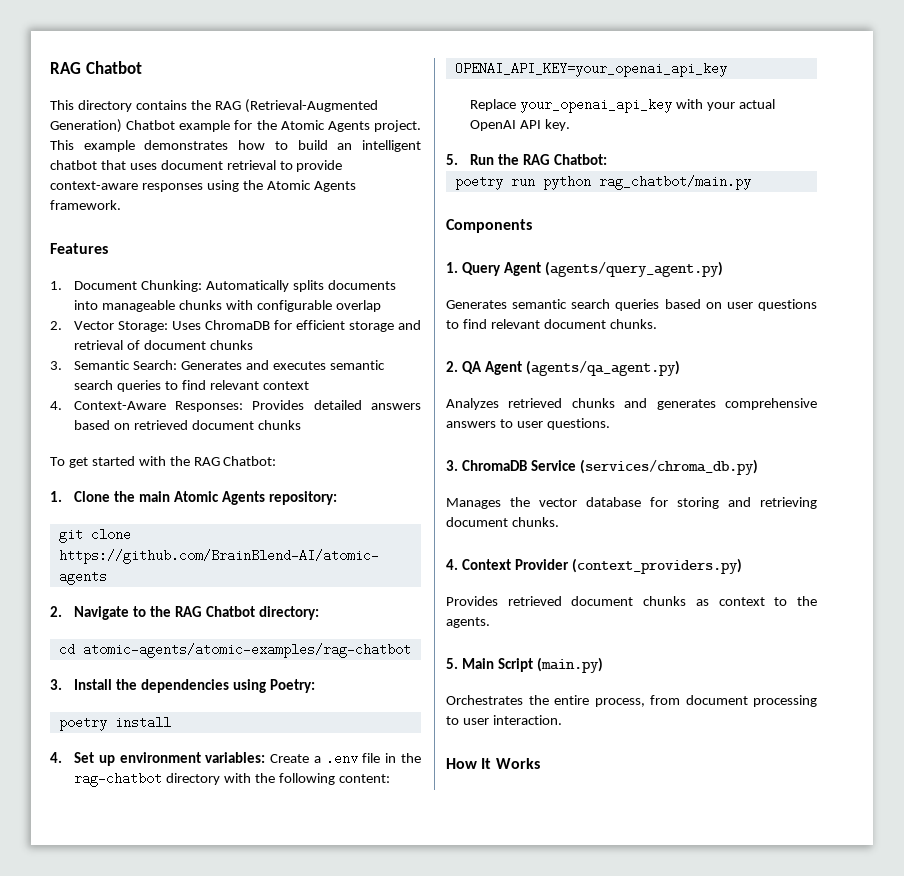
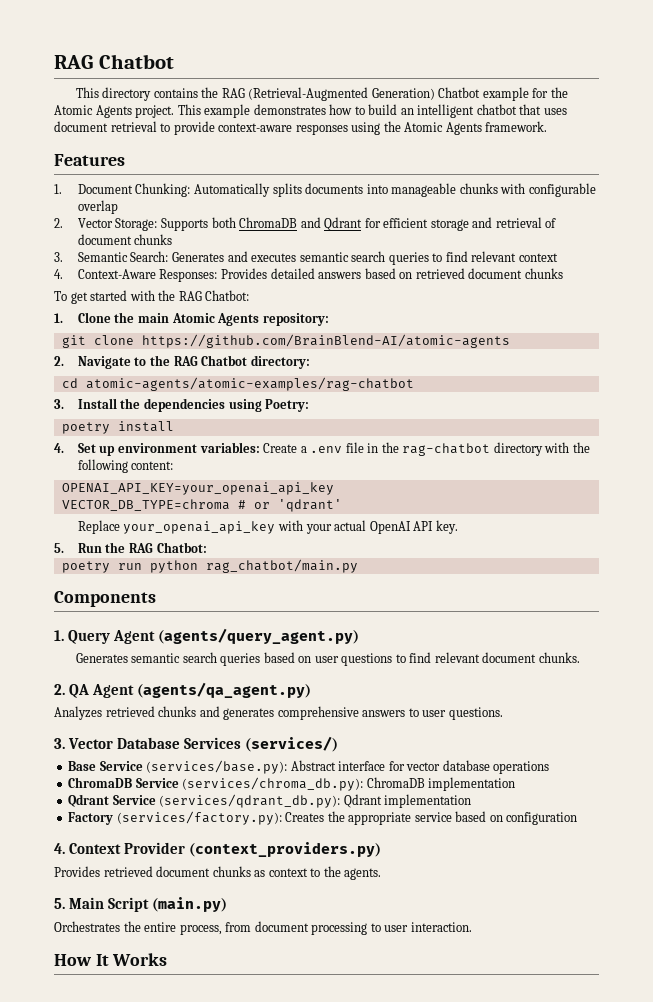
- 2. Vector Storage: Uses ChromaDB for efficient storage and retrieval of document chunks
+ 2. Vector Storage: Supports both ChromaDB and Qdrant for efficient storage and retrieval of document chunks
+ VECTOR_DB_TYPE=chroma # or 'qdrant'
- 3. ChromaDB Service (services/chroma_db.py)
- Manages the vector database for storing and retrieving document chunks.
+ 3. Vector Database Services (services/)
+ Base Service (services/base.py): Abstract interface for vector database operations
+ ChromaDB Service (services/chroma_db.py): ChromaDB implementation
+ Qdrant Service (services/qdrant_db.py): Qdrant implementation
+ Factory (services/factory.py): Creates the appropriate service based on configuration

